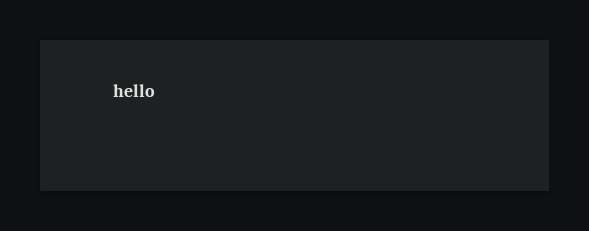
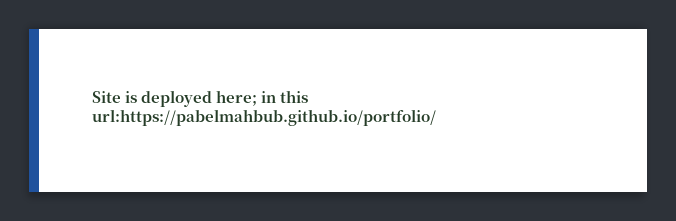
- hello
+ Site is deployed here; in this url:https://pabelmahbub.github.io/portfolio/

